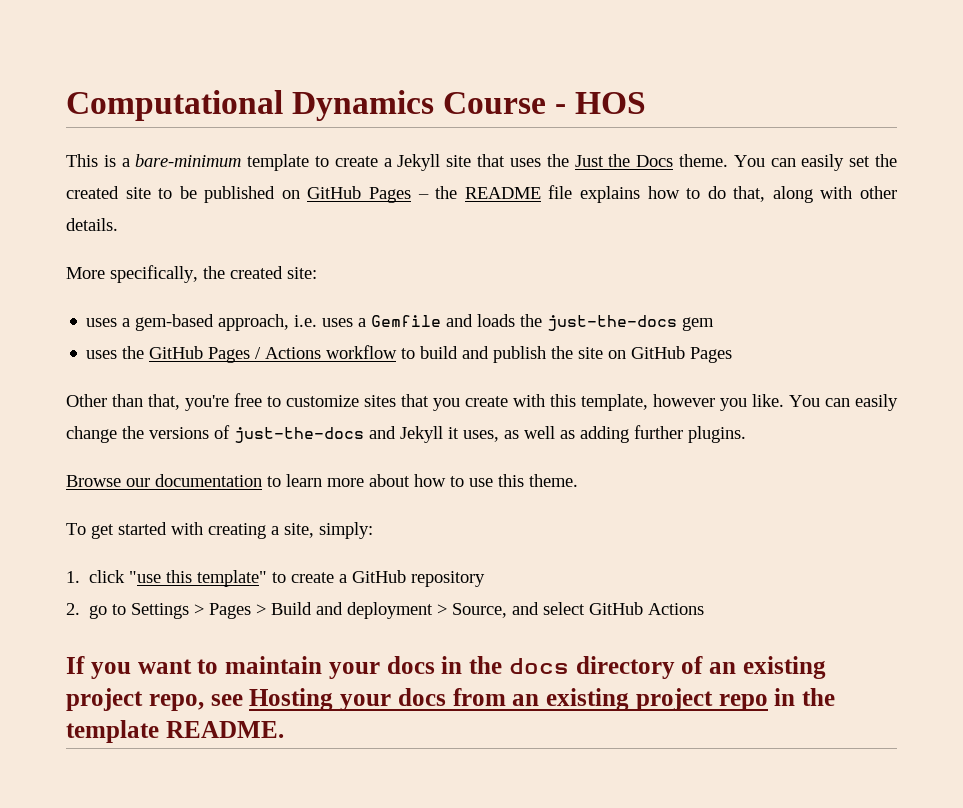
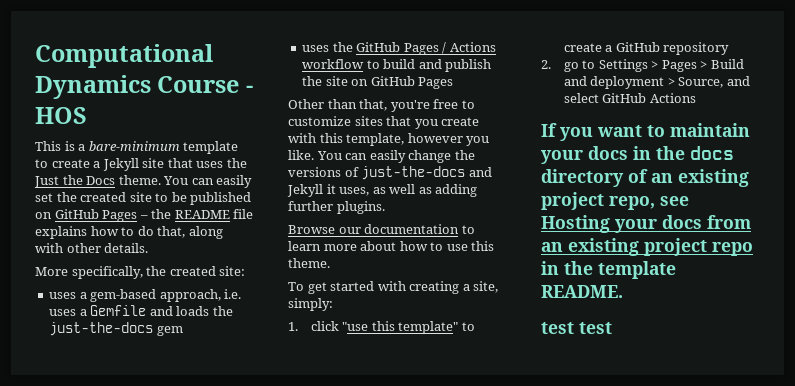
+ test test

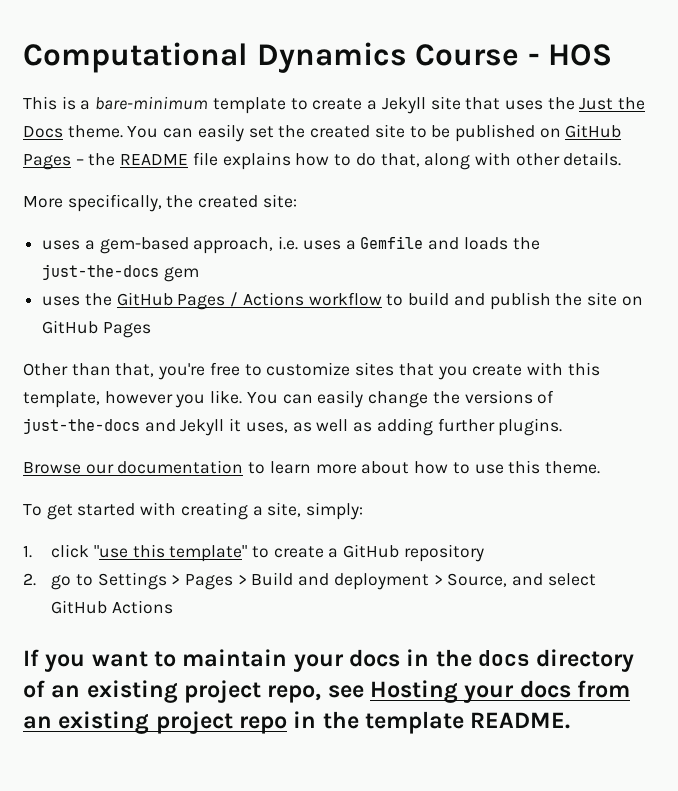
- test test

